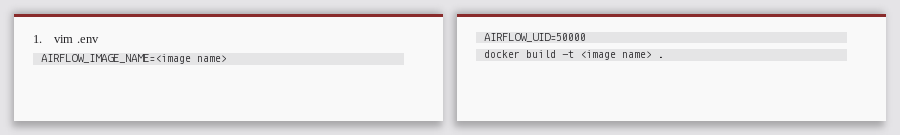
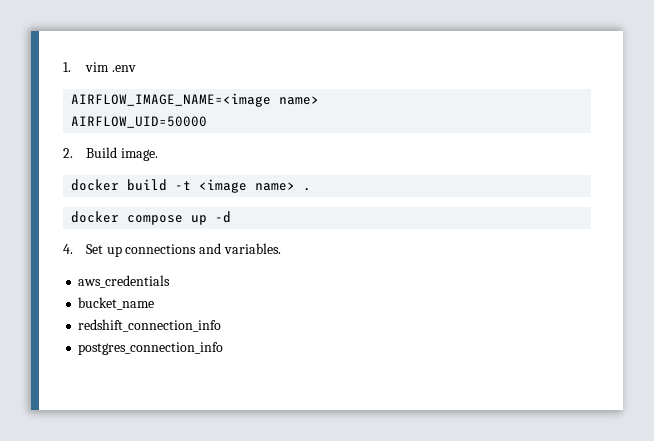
+ 2. Build image.
+ docker compose up -d
+ 4. Set up connections and variables.
+ aws_credentials
+ bucket_name
+ redshift_connection_info
+ postgres_connection_info

